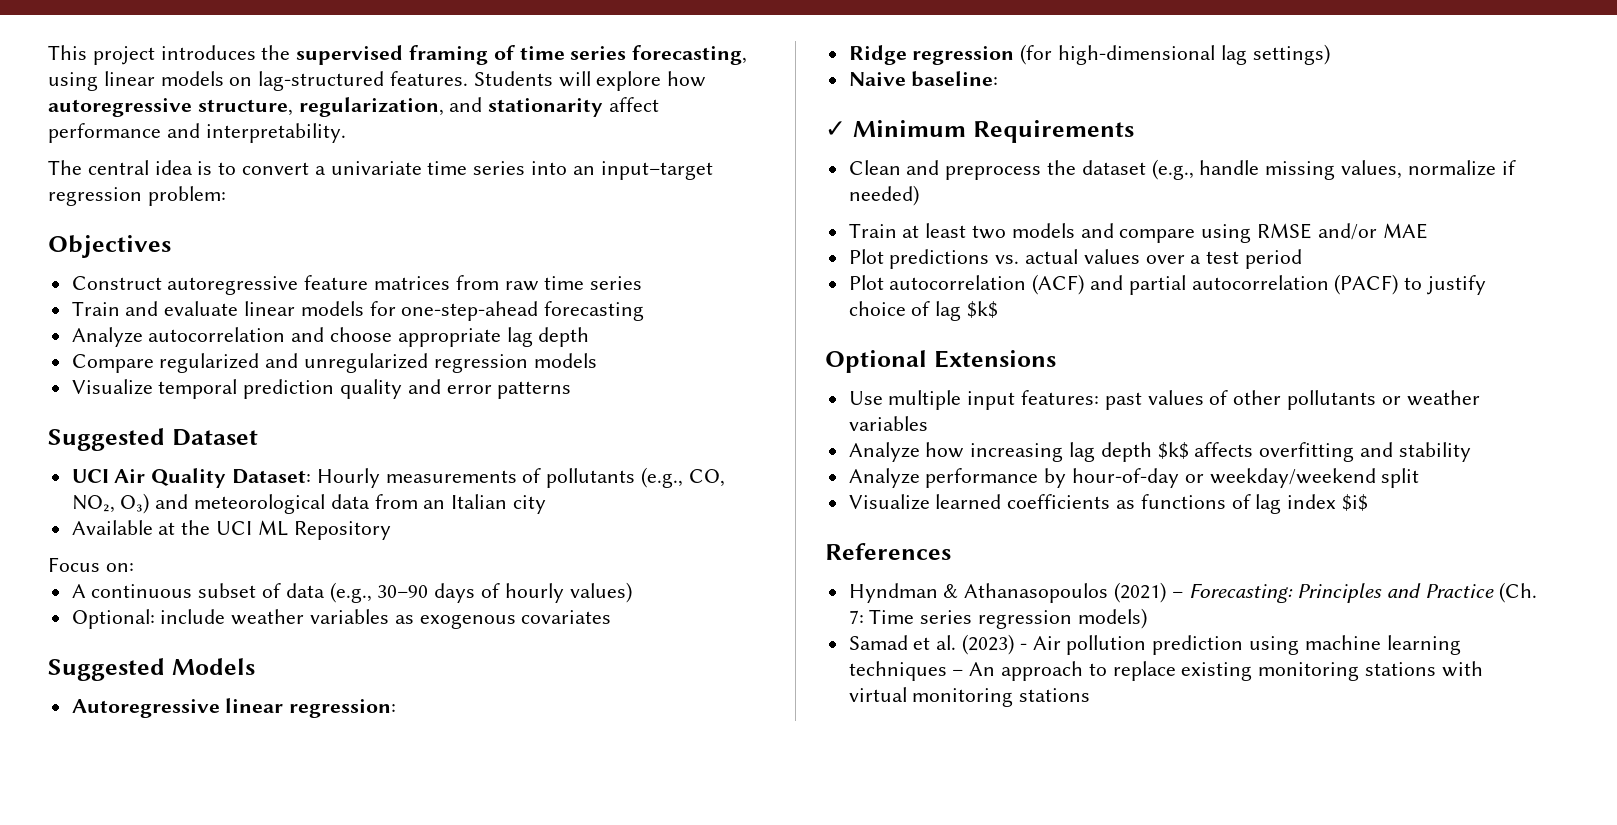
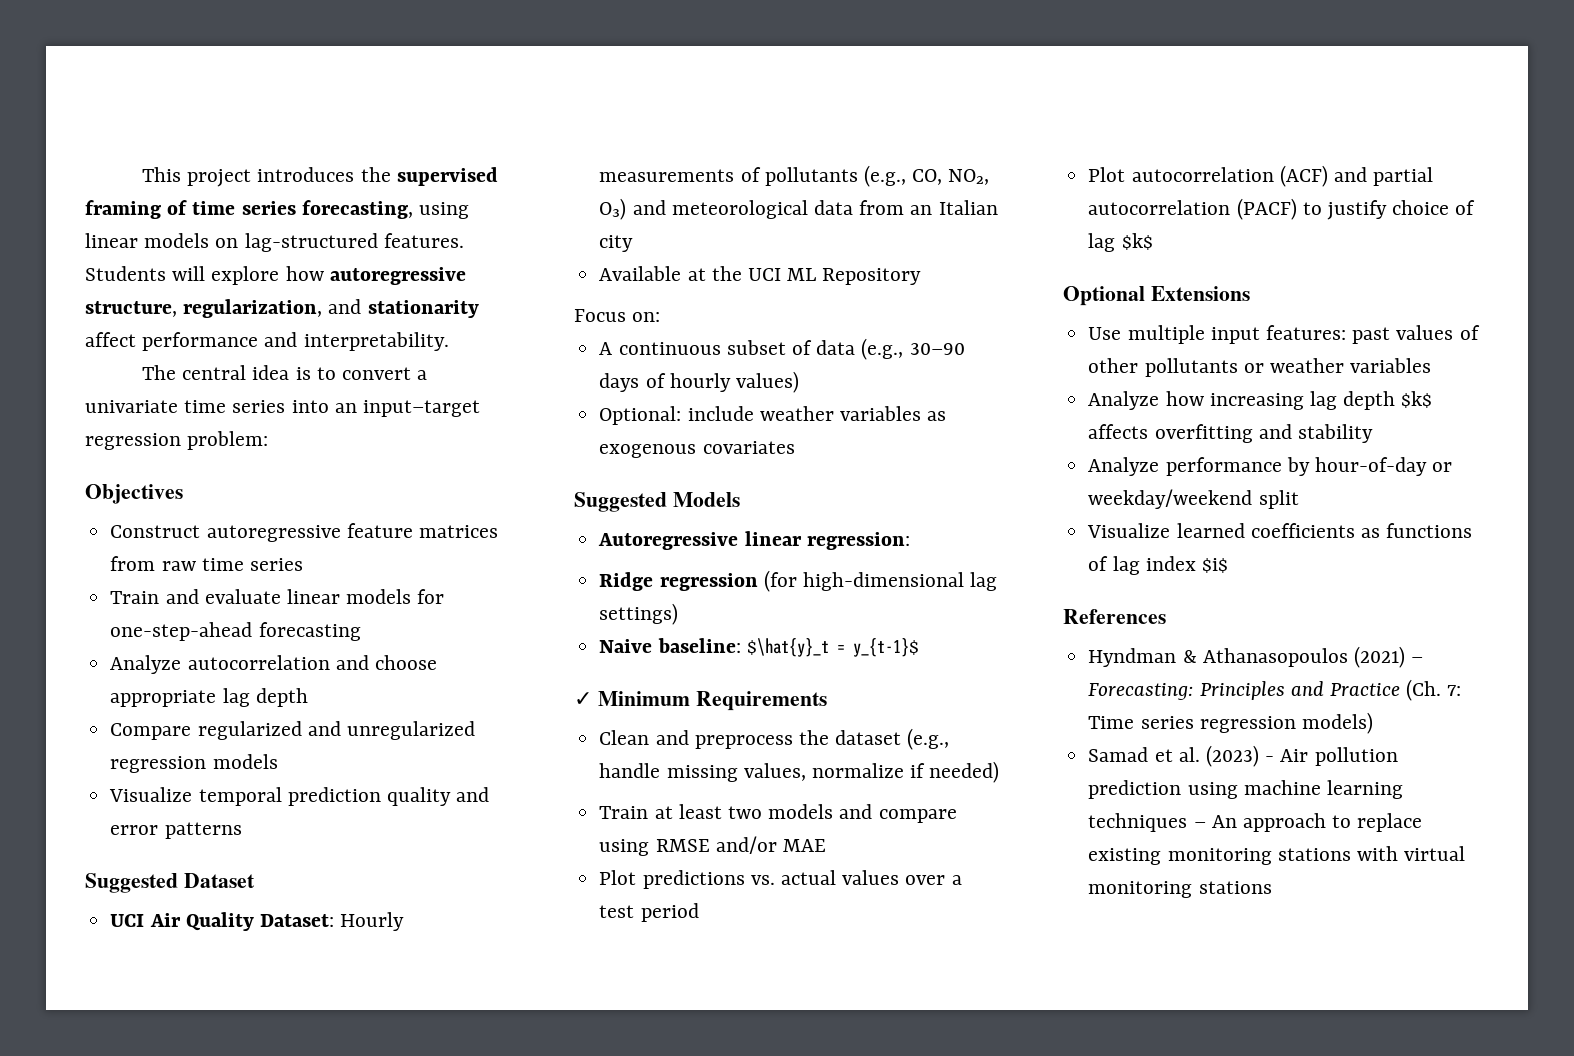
- Naive baseline:
+ Naive baseline: $\hat{y}_t = y_{t-1}$

